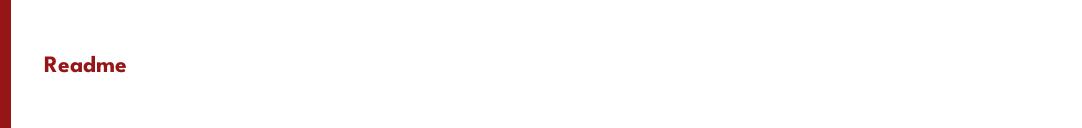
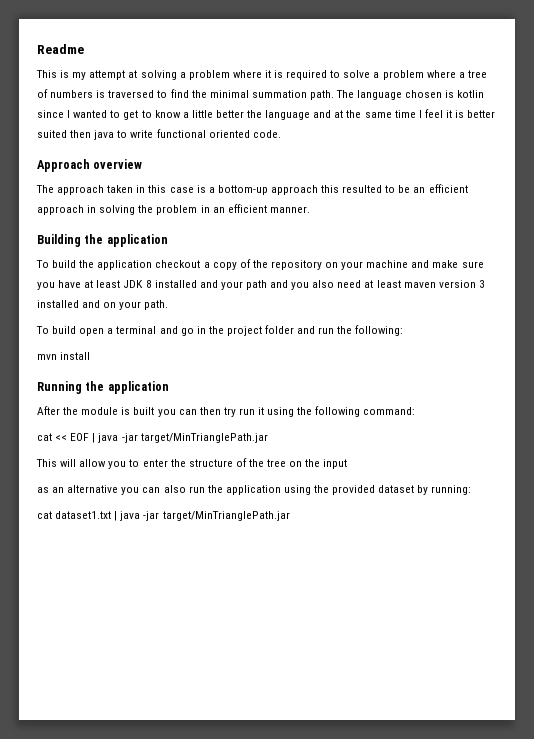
+ This is my attempt at solving a problem where it is required to solve a problem where a tree of numbers is traversed to find the minimal summation path. The language chosen is kotlin since I wanted to get to know a little better the language and at the same time I feel it is better suited then java to write functional oriented code.
+ Approach overview
+ The approach taken in this case is a bottom-up approach this resulted to be an efficient approach in solving the problem in an efficient manner.
+ Building the application
+ To build the application checkout a copy of the repository on your machine and make sure you have at least JDK 8 installed and your path and you also need at least maven version 3 installed and on your path.
+ To build open a terminal and go in the project folder and run the following:
+ mvn install
+ Running the application
+ After the module is built you can then try run it using the following command:
+ cat << EOF | java -jar target/MinTrianglePath.jar
+ This will allow you to enter the structure of the tree on the input
+ as an alternative you can also run the application using the provided dataset by running:
+ cat dataset1.txt | java -jar target/MinTrianglePath.jar

